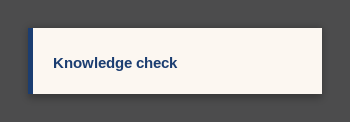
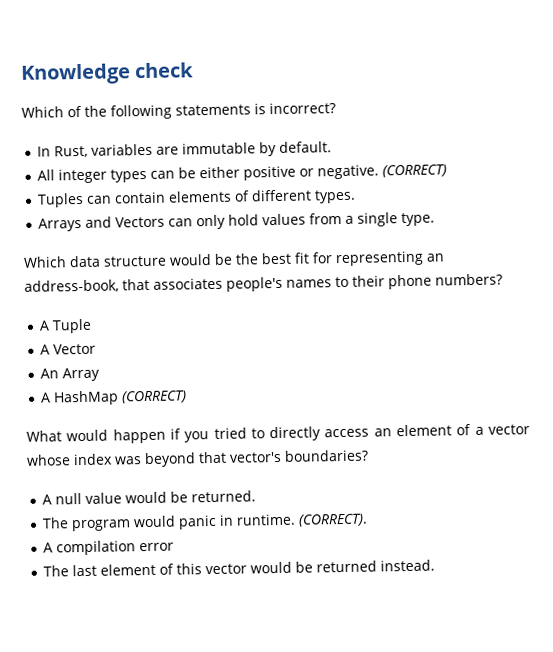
+ Which of the following statements is incorrect?
+ In Rust, variables are immutable by default.
+ All integer types can be either positive or negative. (CORRECT)
+ Tuples can contain elements of different types.
+ Arrays and Vectors can only hold values from a single type.
+ Which data structure would be the best fit for representing an address-book, that associates people's names to their phone numbers?
+ A Tuple
+ A Vector
+ An Array
+ A HashMap (CORRECT)
+ What would happen if you tried to directly access an element of a vector whose index was beyond that vector's boundaries?
+ A null value would be returned.
+ The program would panic in runtime. (CORRECT).
+ A compilation error
+ The last element of this vector would be returned instead.

